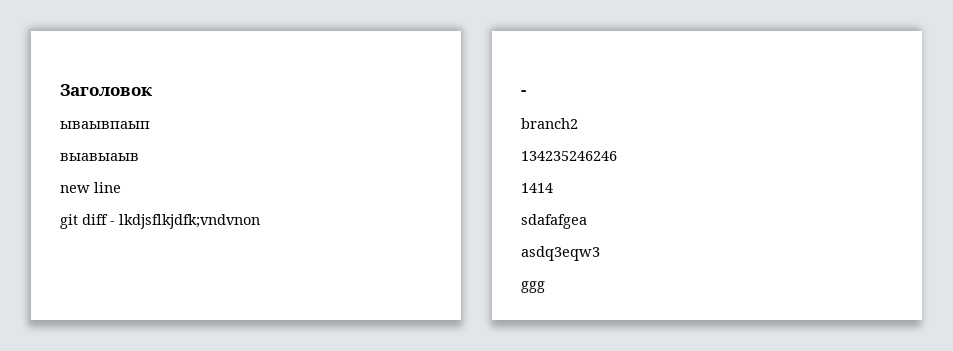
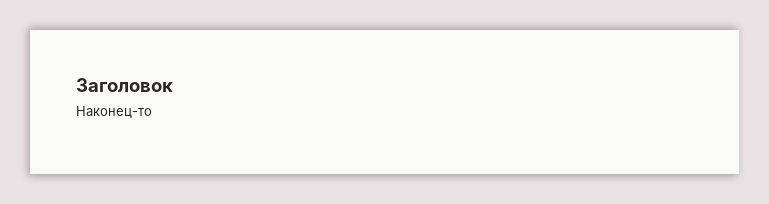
- ываывпаып
- выавыаыв
- new line
- git diff - lkdjsflkjdfk;vndvnon
- -
- branch2
- 134235246246
- 1414
- sdafafgea
- asdq3eqw3
- ggg
+ Наконец-то

